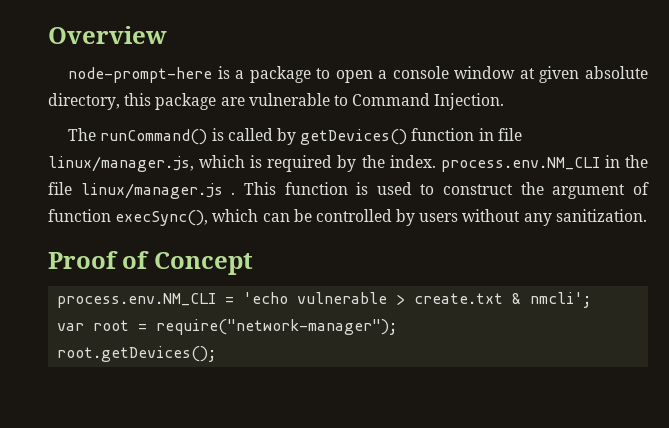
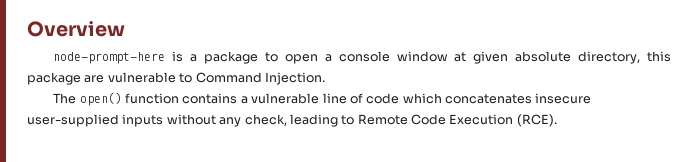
- The runCommand() is called by getDevices() function in file linux/manager.js, which is required by the index. process.env.NM_CLI in the file linux/manager.js . This function is used to construct the argument of function execSync(), which can be controlled by users without any sanitization.
- Proof of Concept
- process.env.NM_CLI = 'echo vulnerable > create.txt & nmcli';
- var root = require("network-manager");
- root.getDevices();
+ The open() function contains a vulnerable line of code which concatenates insecure user-supplied inputs without any check, leading to Remote Code Execution (RCE).

